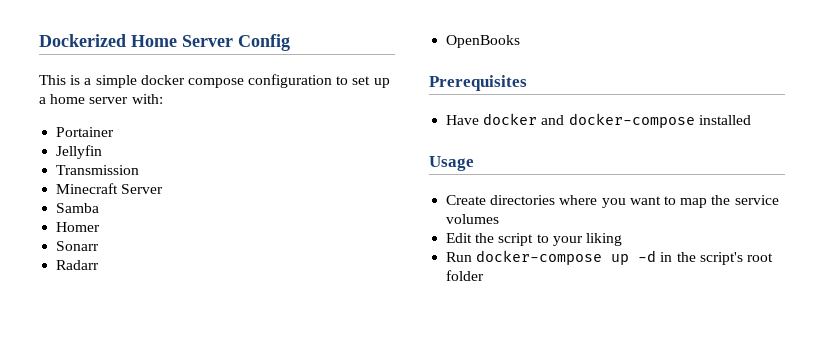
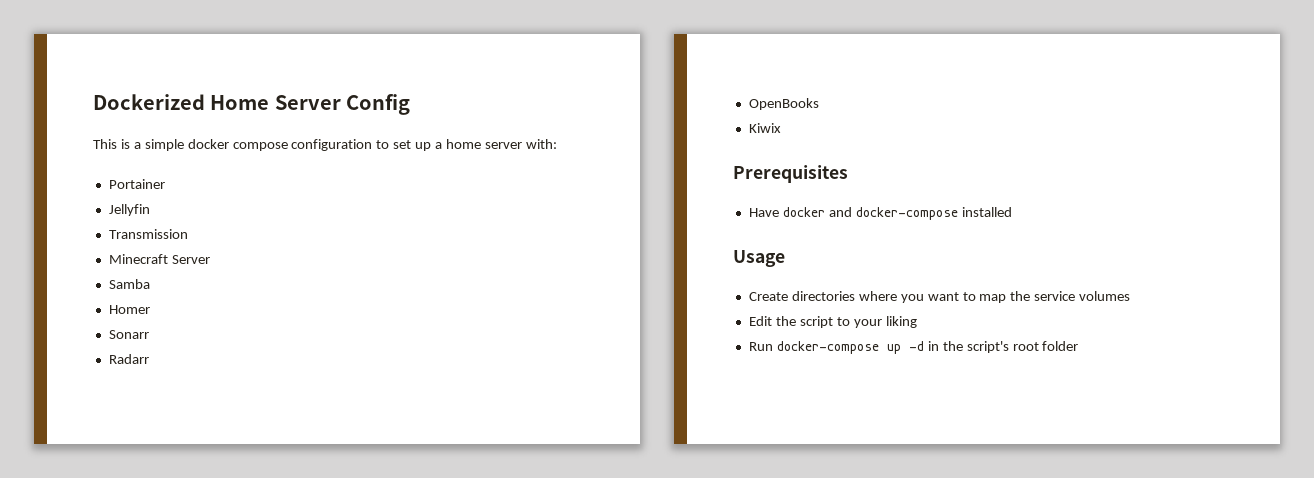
+ Kiwix

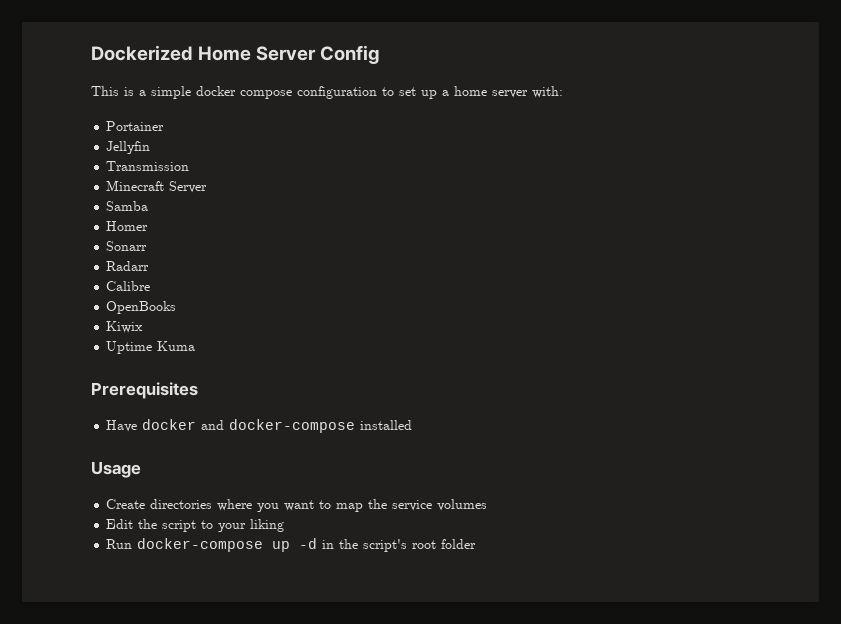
+ Calibre
+ Uptime Kuma

